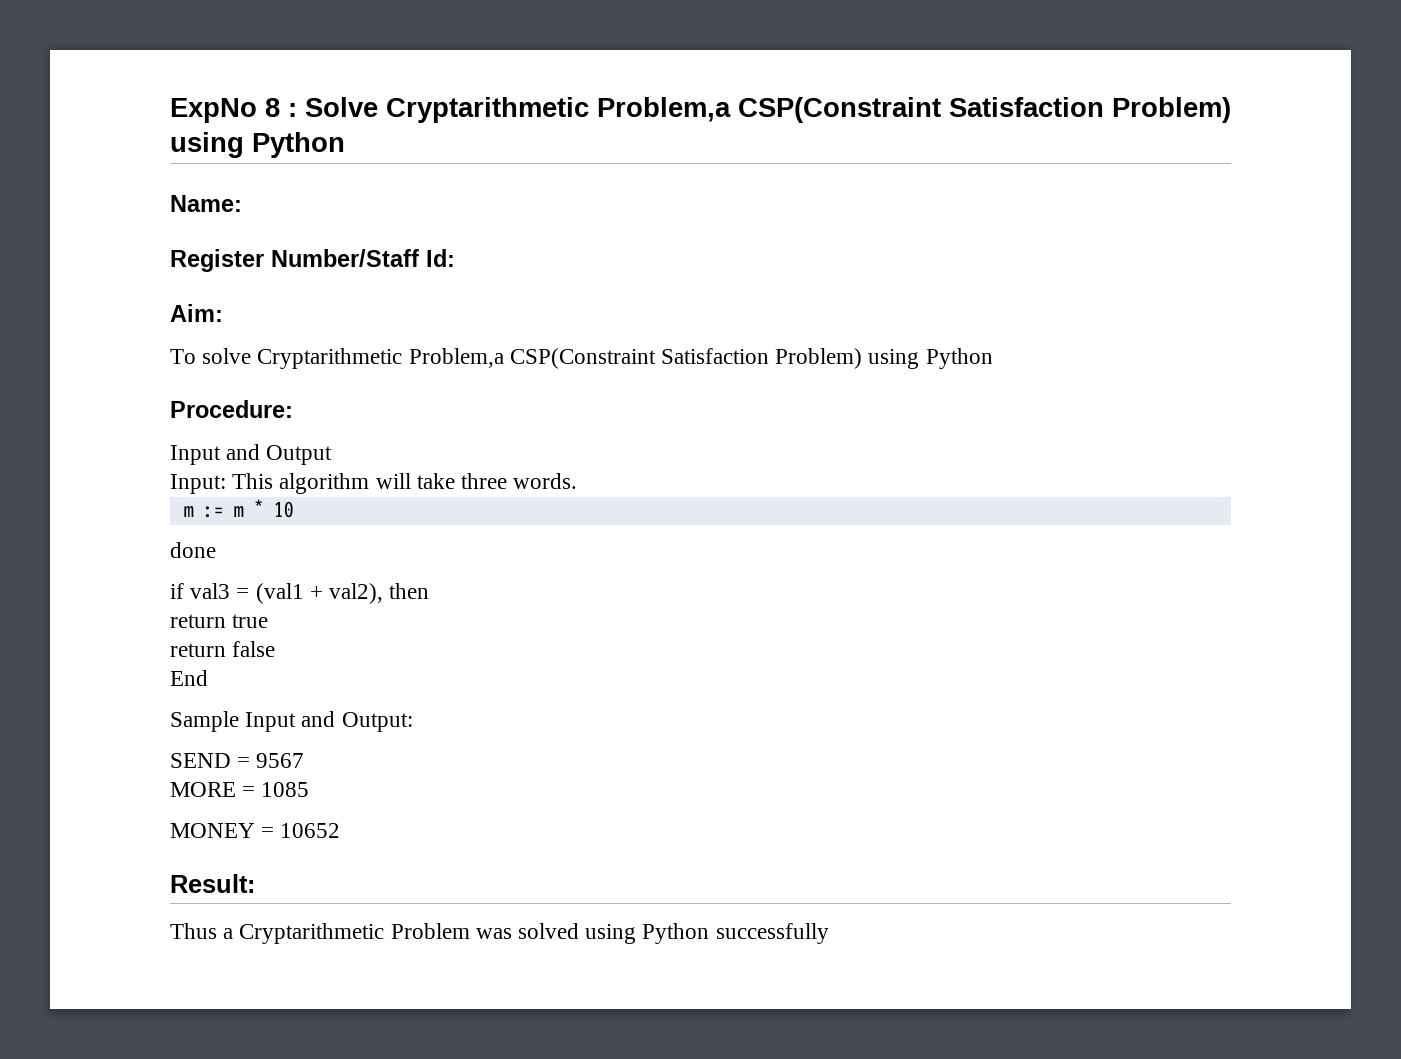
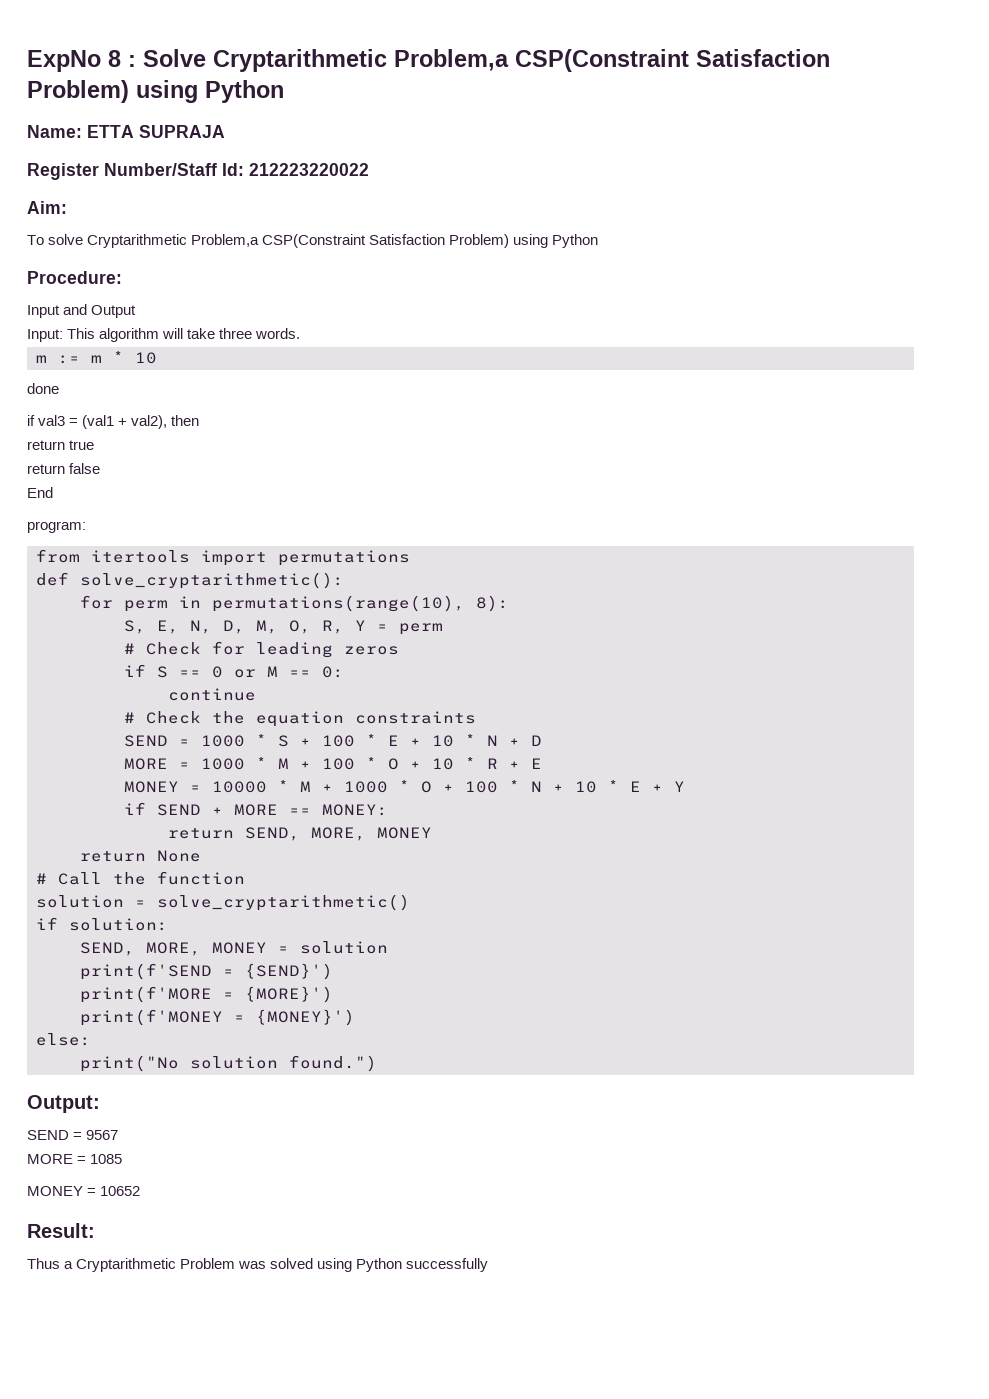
- Name:
+ Name: ETTA SUPRAJA
- Register Number/Staff Id:
+ Register Number/Staff Id: 212223220022
- Sample Input and Output:
+ program:
+ from itertools import permutations
+ def solve_cryptarithmetic():
+ for perm in permutations(range(10), 8):
+ S, E, N, D, M, O, R, Y = perm
+ # Check for leading zeros
+ if S == 0 or M == 0:
+ continue
+ # Check the equation constraints
+ SEND = 1000 * S + 100 * E + 10 * N + D
+ MORE = 1000 * M + 100 * O + 10 * R + E
+ MONEY = 10000 * M + 1000 * O + 100 * N + 10 * E + Y
+ if SEND + MORE == MONEY:
+ return SEND, MORE, MONEY
+ return None
+ # Call the function
+ solution = solve_cryptarithmetic()
+ if solution:
+ SEND, MORE, MONEY = solution
+ print(f'SEND = {SEND}')
+ print(f'MORE = {MORE}')
+ print(f'MONEY = {MONEY}')
+ else:
+ print("No solution found.")
+ Output:

